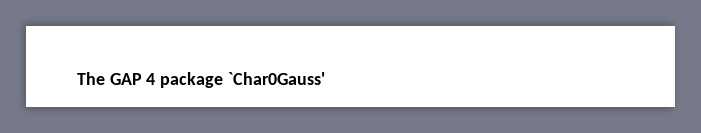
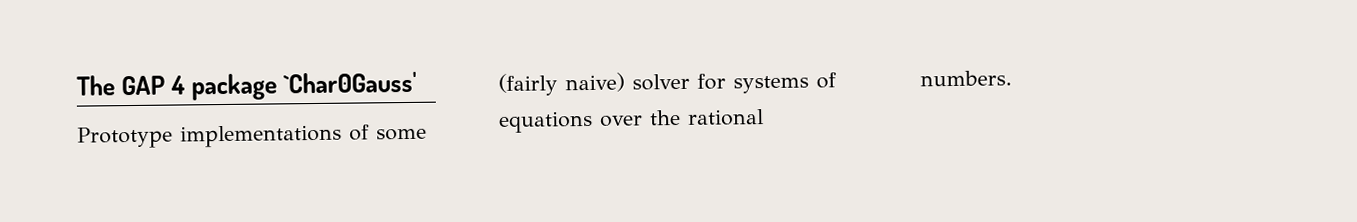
+ Prototype implementations of some (fairly naive) solver for systems of equations over the rational numbers.

